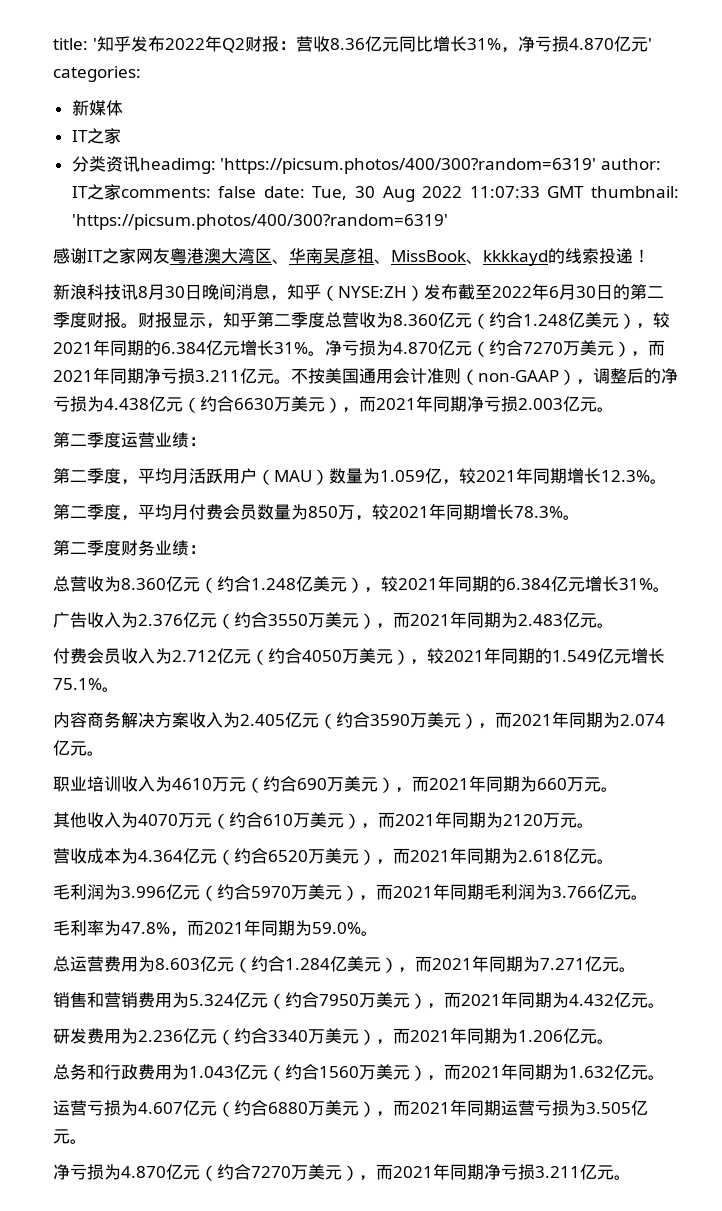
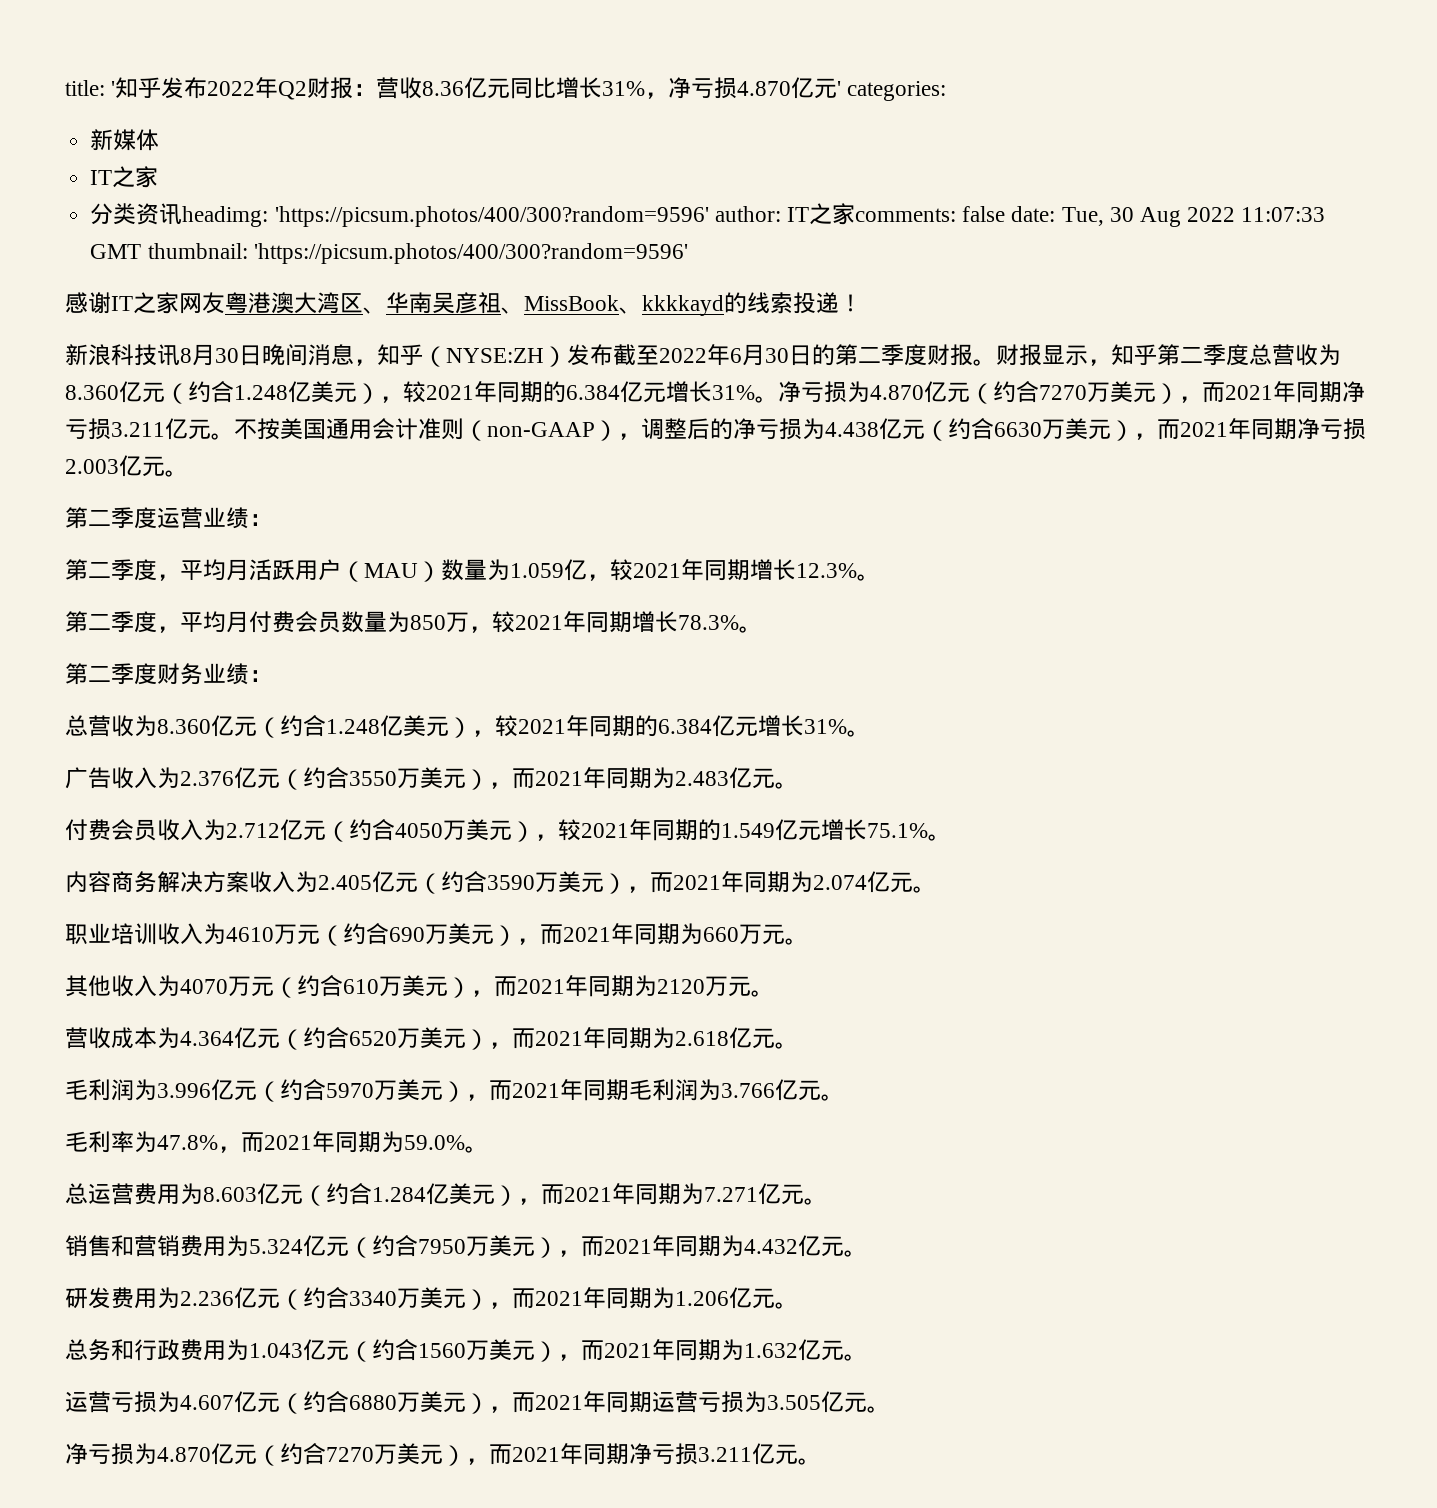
- 分类资讯headimg: 'https://picsum.photos/400/300?random=6319' author: IT之家comments: false date: Tue, 30 Aug 2022 11:07:33 GMT thumbnail: 'https://picsum.photos/400/300?random=6319'
+ 分类资讯headimg: 'https://picsum.photos/400/300?random=9596' author: IT之家comments: false date: Tue, 30 Aug 2022 11:07:33 GMT thumbnail: 'https://picsum.photos/400/300?random=9596'

